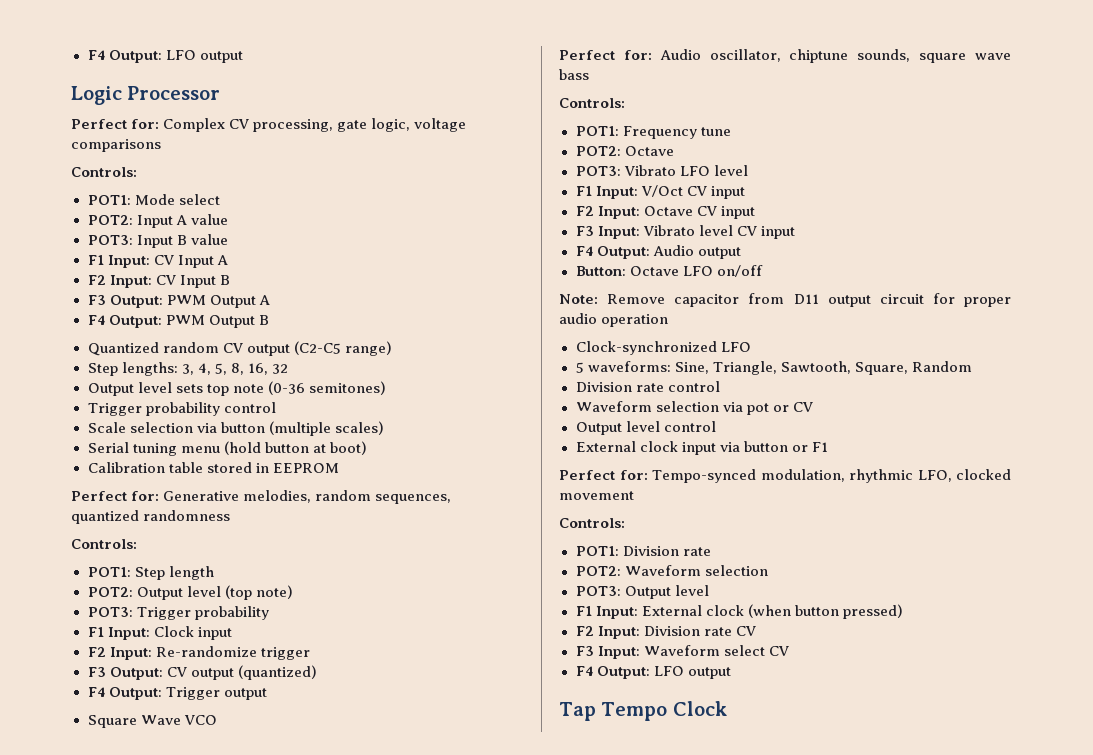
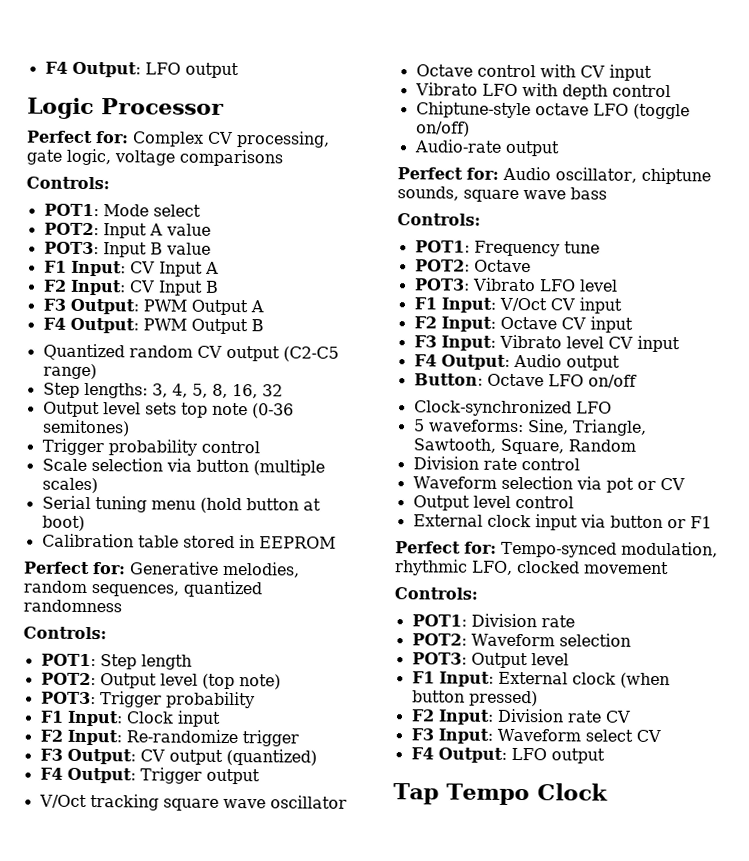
- Square Wave VCO
+ V/Oct tracking square wave oscillator
+ Octave control with CV input
+ Vibrato LFO with depth control
+ Chiptune-style octave LFO (toggle on/off)
+ Audio-rate output
- Note: Remove capacitor from D11 output circuit for proper audio operation

